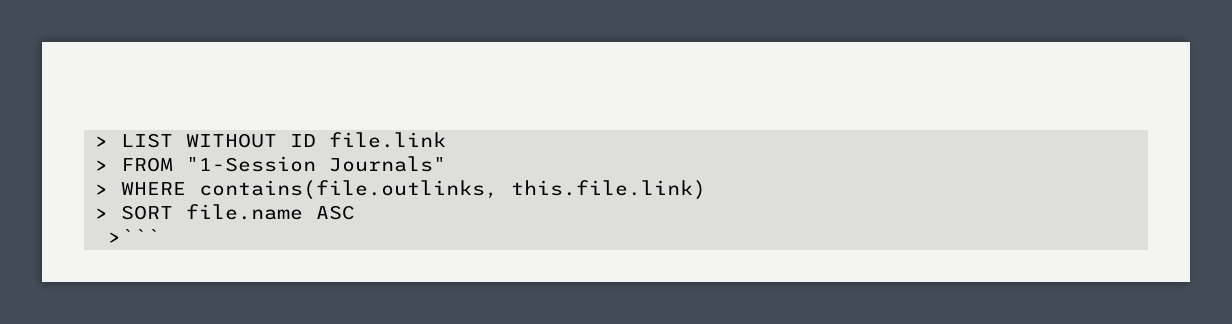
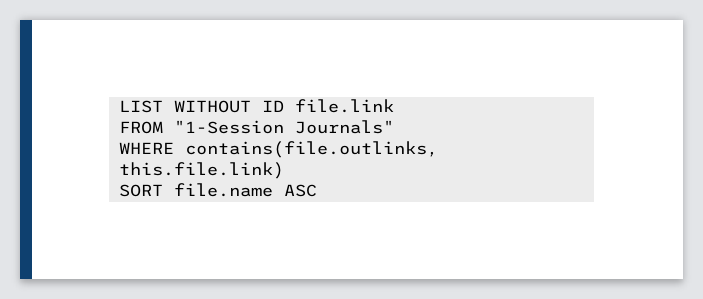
- > LIST WITHOUT ID file.link
+ LIST WITHOUT ID file.link
- > FROM "1-Session Journals"
+ FROM "1-Session Journals"
- > WHERE contains(file.outlinks, this.file.link)
+ WHERE contains(file.outlinks, this.file.link)
- > SORT file.name ASC
+ SORT file.name ASC
- >```

